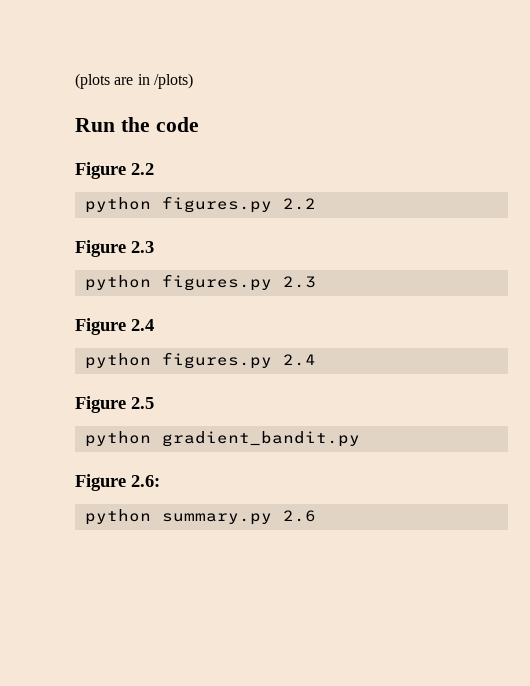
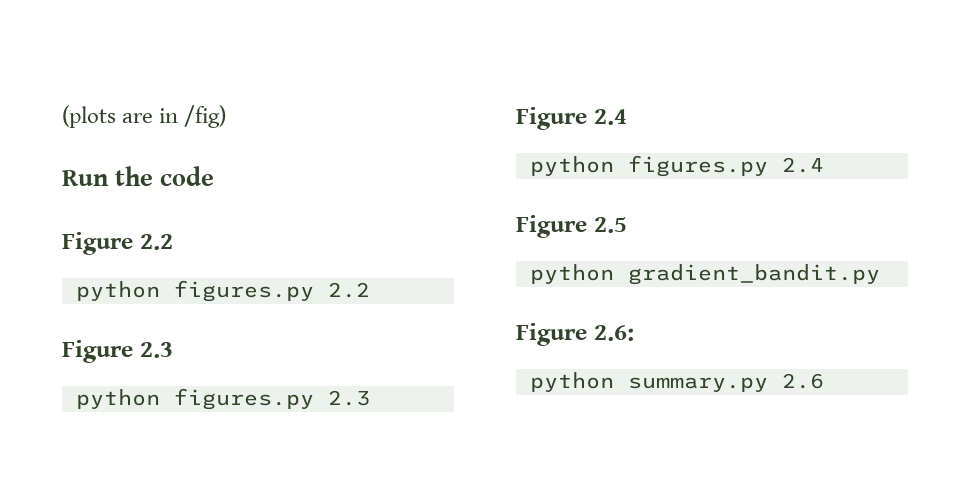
- (plots are in /plots)
+ (plots are in /fig)

